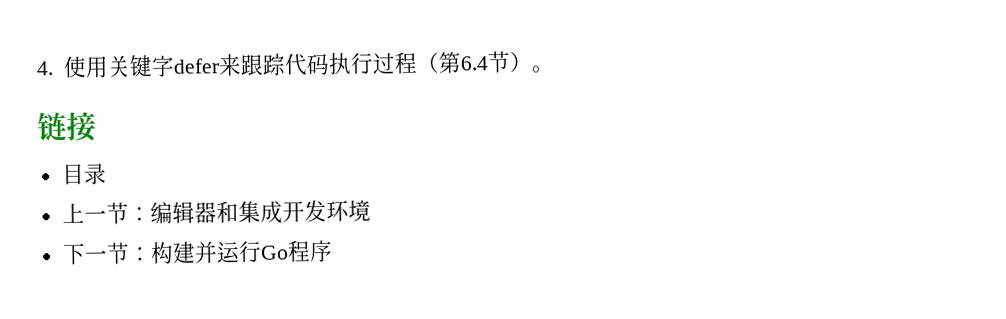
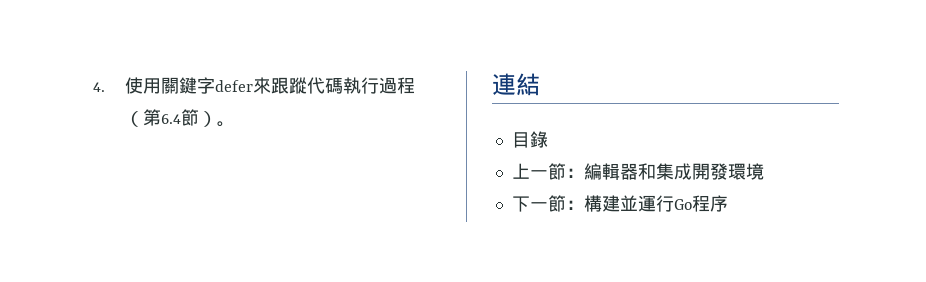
- 4.使用关键字defer来跟踪代码执行过程（第6.4节）。
+ 4.使用關鍵字defer來跟蹤代碼執行過程（第6.4節）。
- 链接
+ 連結
- 目录
+ 目錄
- 上一节：编辑器和集成开发环境
+ 上一節：編輯器和集成開發環境
- 下一节：构建并运行Go程序
+ 下一節：構建並運行Go程序

